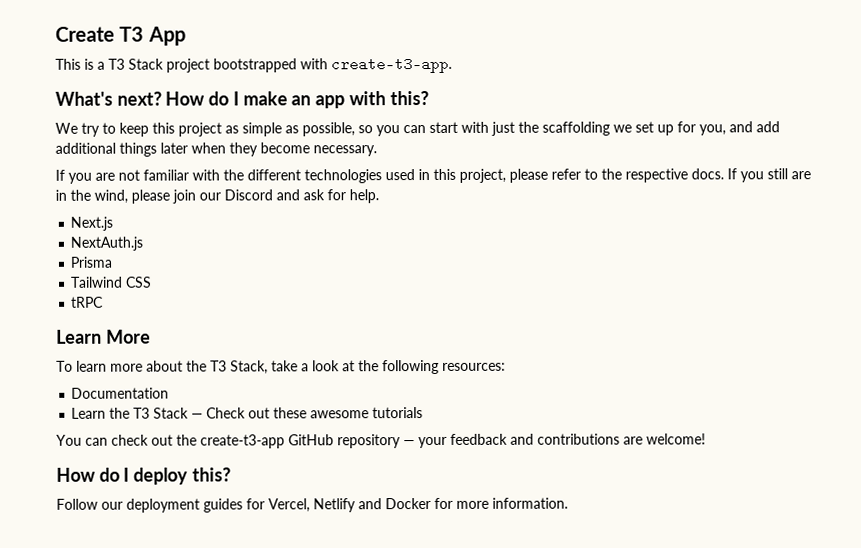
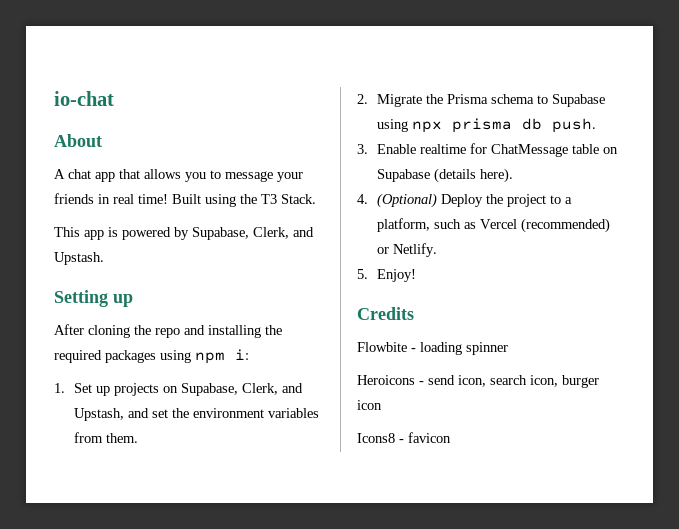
- Create T3 App
- This is a T3 Stack project bootstrapped with create-t3-app.
- What's next? How do I make an app with this?
- We try to keep this project as simple as possible, so you can start with just the scaffolding we set up for you, and add additional things later when they become necessary.
- If you are not familiar with the different technologies used in this project, please refer to the respective docs. If you still are in the wind, please join our Discord and ask for help.
- Next.js
- NextAuth.js
- Prisma
- Tailwind CSS
- tRPC
- Learn More
- To learn more about the T3 Stack, take a look at the following resources:
- Documentation
- Learn the T3 Stack — Check out these awesome tutorials
- You can check out the create-t3-app GitHub repository — your feedback and contributions are welcome!
- How do I deploy this?
- Follow our deployment guides for Vercel, Netlify and Docker for more information.
+ io-chat
+ About
+ A chat app that allows you to message your friends in real time! Built using the T3 Stack.
+ This app is powered by Supabase, Clerk, and Upstash.
+ Setting up
+ After cloning the repo and installing the required packages using npm i:
+ 1. Set up projects on Supabase, Clerk, and Upstash, and set the environment variables from them.
+ 2. Migrate the Prisma schema to Supabase using npx prisma db push.
+ 3. Enable realtime for ChatMessage table on Supabase (details here).
+ 4. (Optional) Deploy the project to a platform, such as Vercel (recommended) or Netlify.
+ 5. Enjoy!
+ Credits
+ Flowbite - loading spinner
+ Heroicons - send icon, search icon, burger icon
+ Icons8 - favicon

